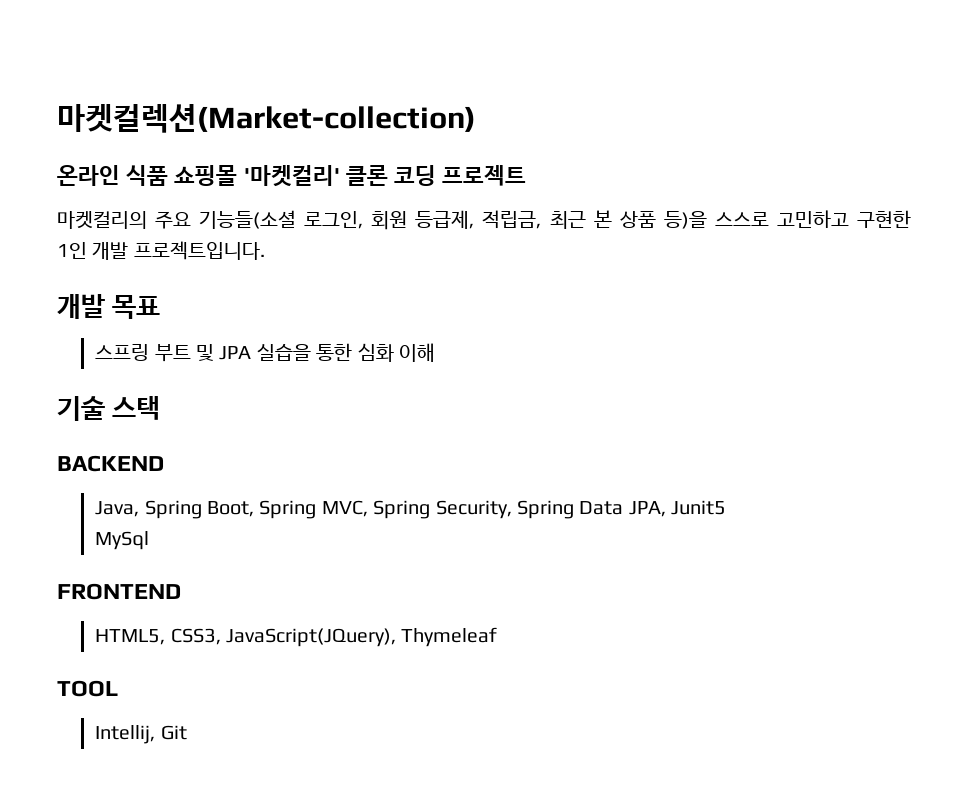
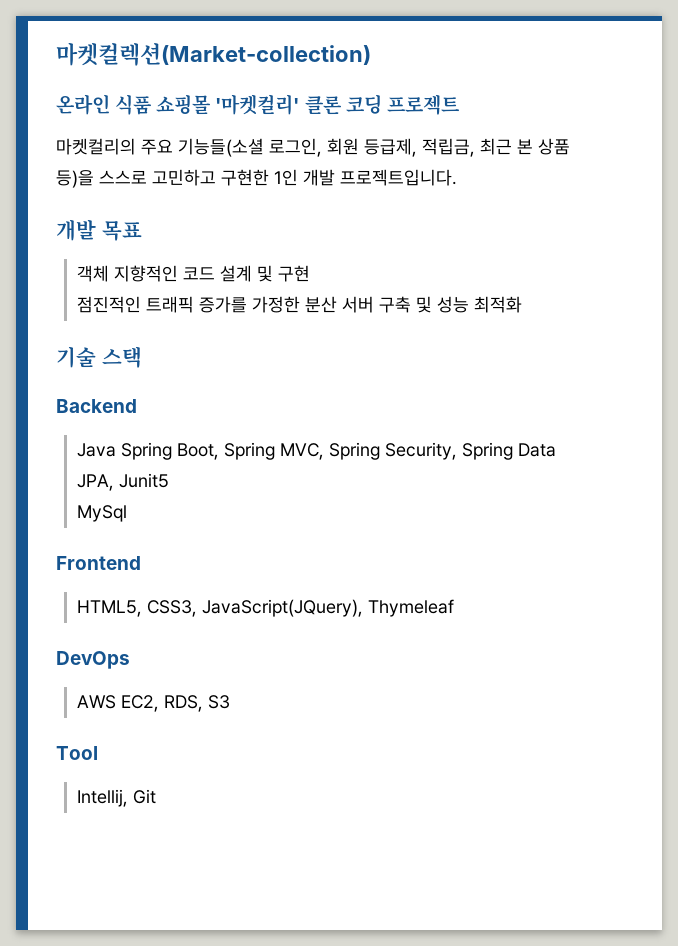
- 스프링 부트 및 JPA 실습을 통한 심화 이해
+ 객체 지향적인 코드 설계 및 구현
+ 점진적인 트래픽 증가를 가정한 분산 서버 구축 및 성능 최적화
- BACKEND
- Java, Spring Boot, Spring MVC, Spring Security, Spring Data JPA, Junit5
+ Backend
+ Java Spring Boot, Spring MVC, Spring Security, Spring Data JPA, Junit5
- FRONTEND
+ Frontend
- TOOL
+ DevOps
+ AWS EC2, RDS, S3
+ Tool

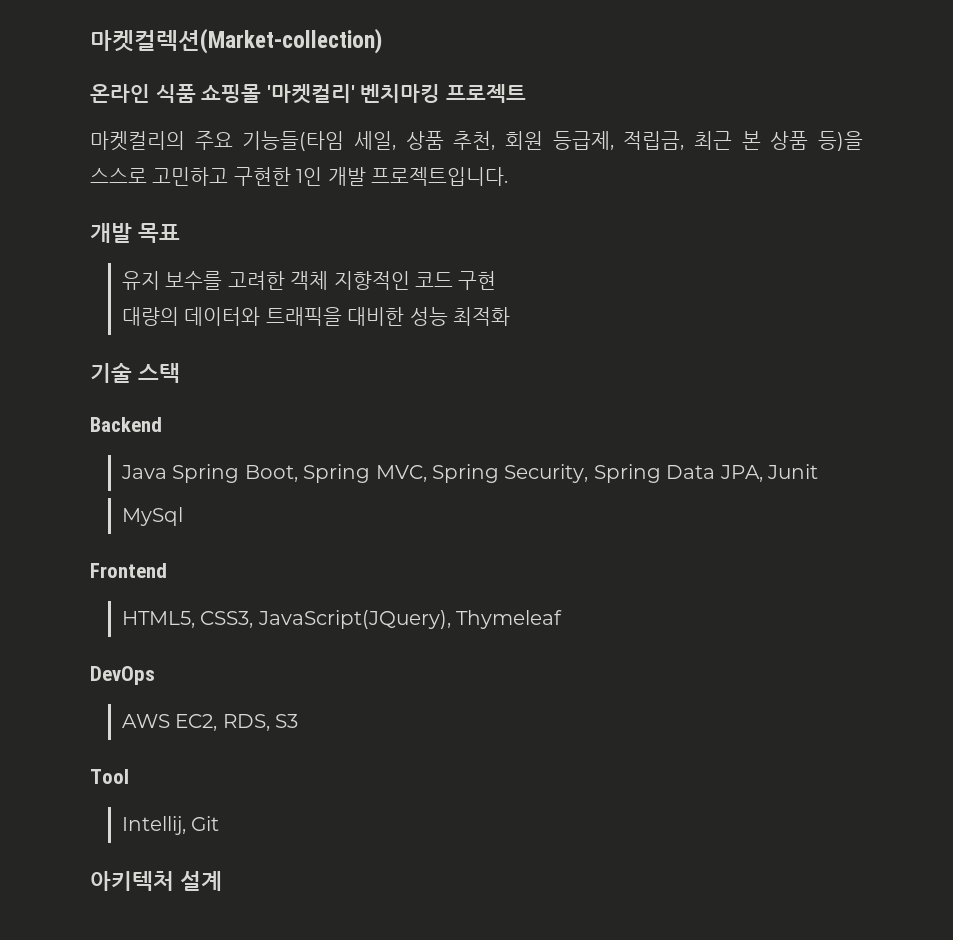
- 온라인 식품 쇼핑몰 '마켓컬리' 클론 코딩 프로젝트
+ 온라인 식품 쇼핑몰 '마켓컬리' 벤치마킹 프로젝트
- 마켓컬리의 주요 기능들(소셜 로그인, 회원 등급제, 적립금, 최근 본 상품 등)을 스스로 고민하고 구현한 1인 개발 프로젝트입니다.
+ 마켓컬리의 주요 기능들(타임 세일, 상품 추천, 회원 등급제, 적립금, 최근 본 상품 등)을 스스로 고민하고 구현한 1인 개발 프로젝트입니다.
- 객체 지향적인 코드 설계 및 구현
+ 유지 보수를 고려한 객체 지향적인 코드 구현
- 점진적인 트래픽 증가를 가정한 분산 서버 구축 및 성능 최적화
+ 대량의 데이터와 트래픽을 대비한 성능 최적화
- Java Spring Boot, Spring MVC, Spring Security, Spring Data JPA, Junit5
+ Java Spring Boot, Spring MVC, Spring Security, Spring Data JPA, Junit
+ 아키텍처 설계

